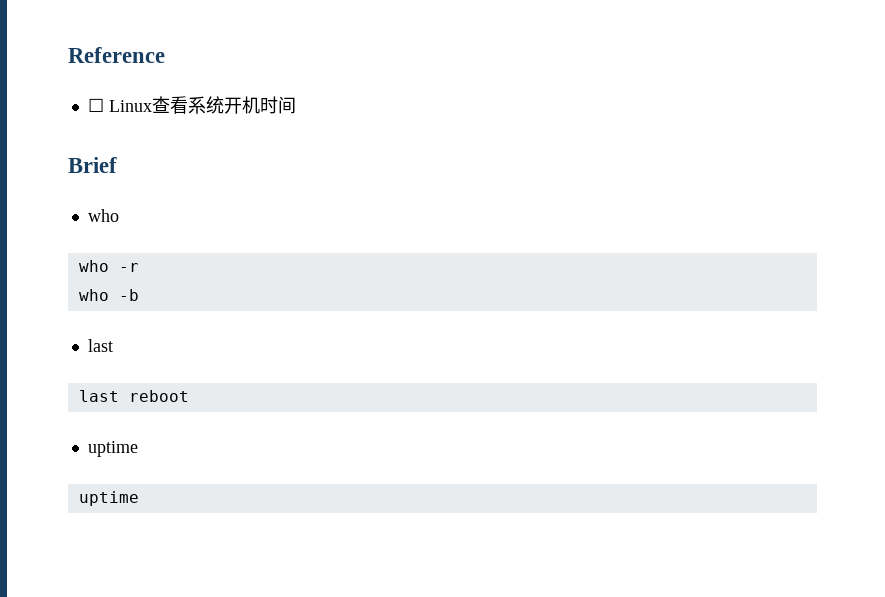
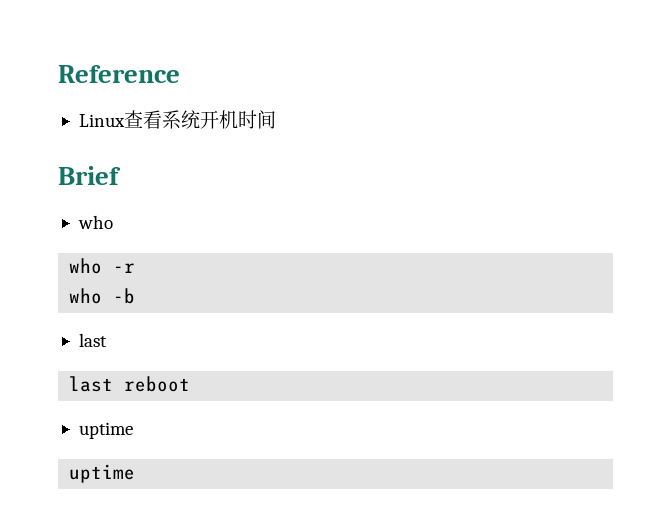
- ☐ Linux查看系统开机时间
+ Linux查看系统开机时间

